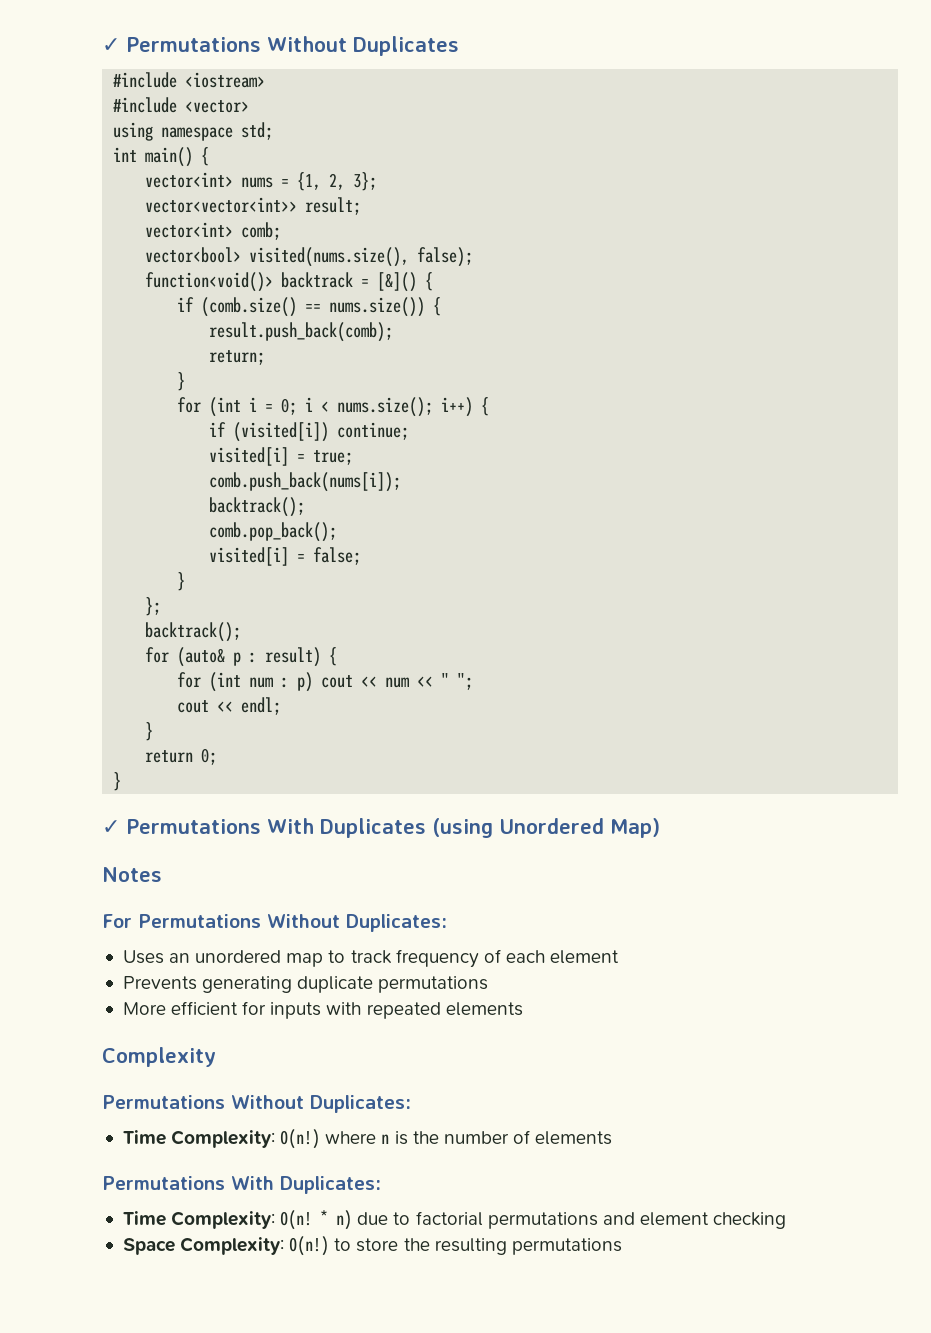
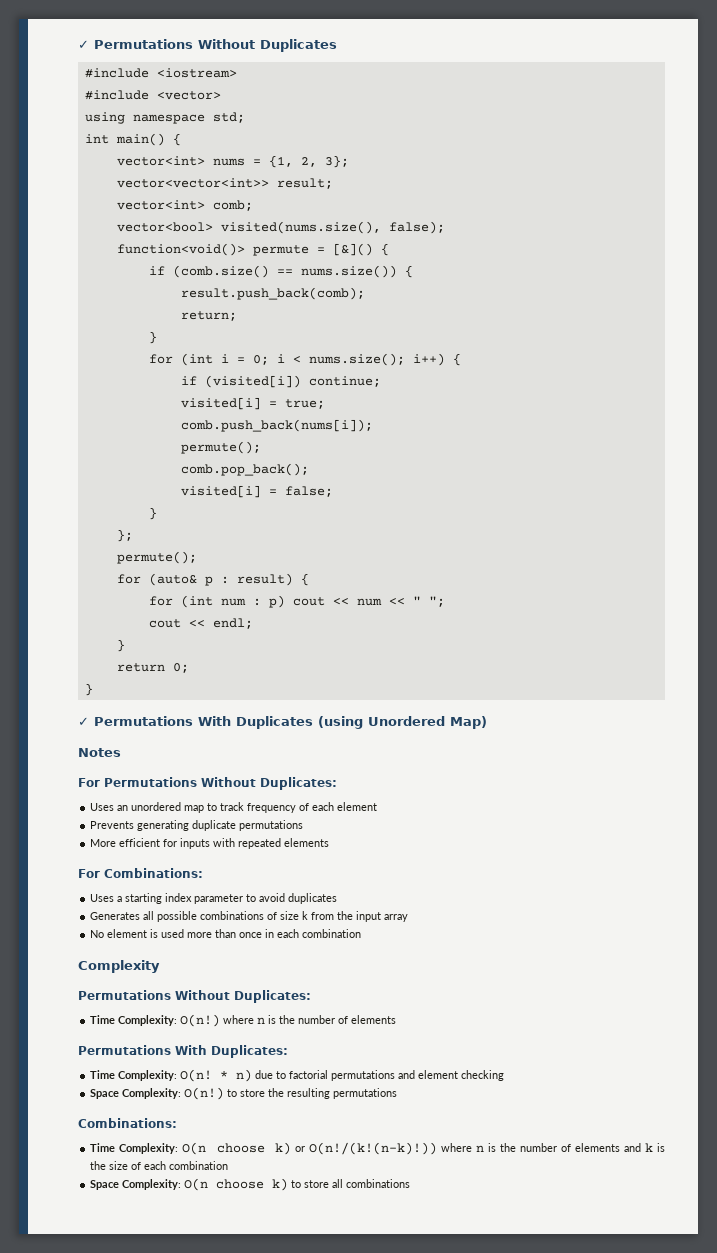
- function<void()> backtrack = [&]() {
+ function<void()> permute = [&]() {
  comb.push_back(nums[i]);
- backtrack();
+ permute();
  };
- backtrack();
+ permute();
+ For Combinations:
+ Uses a starting index parameter to avoid duplicates
+ Generates all possible combinations of size k from the input array
+ No element is used more than once in each combination
  Space Complexity: O(n!) to store the resulting permutations
+ Combinations:
+ Time Complexity: O(n choose k) or O(n!/(k!(n-k)!)) where n is the number of elements and k is the size of each combination
+ Space Complexity: O(n choose k) to store all combinations

